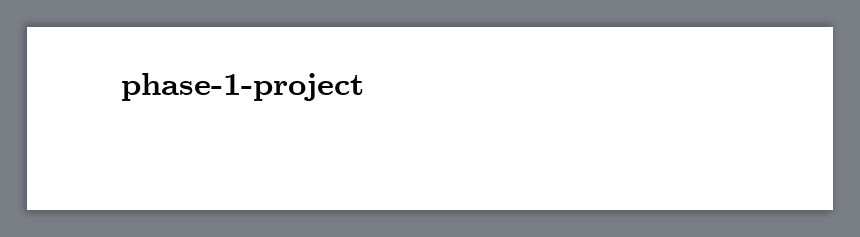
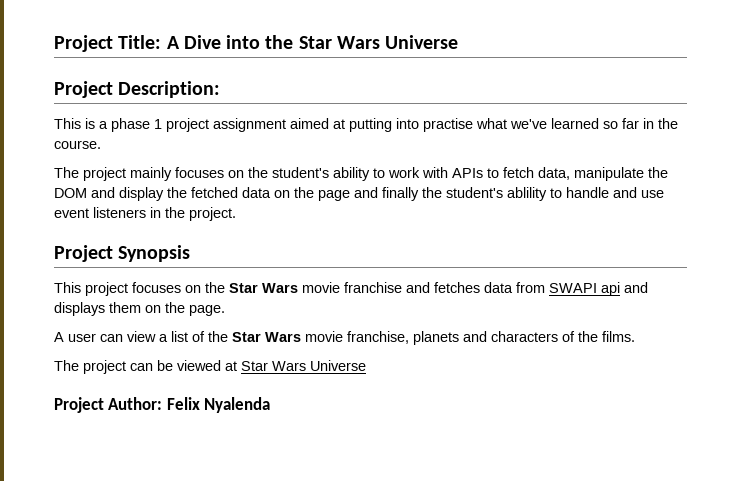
- phase-1-project
+ Project Title: A Dive into the Star Wars Universe
+ Project Description:
+ This is a phase 1 project assignment aimed at putting into practise what we've learned so far in the course.
+ The project mainly focuses on the student's ability to work with APIs to fetch data, manipulate the DOM and display the fetched data on the page and finally the student's ablility to handle and use event listeners in the project.
+ Project Synopsis
+ This project focuses on the Star Wars movie franchise and fetches data from SWAPI api and displays them on the page.
+ A user can view a list of the Star Wars movie franchise, planets and characters of the films.
+ The project can be viewed at Star Wars Universe
+ Project Author: Felix Nyalenda

